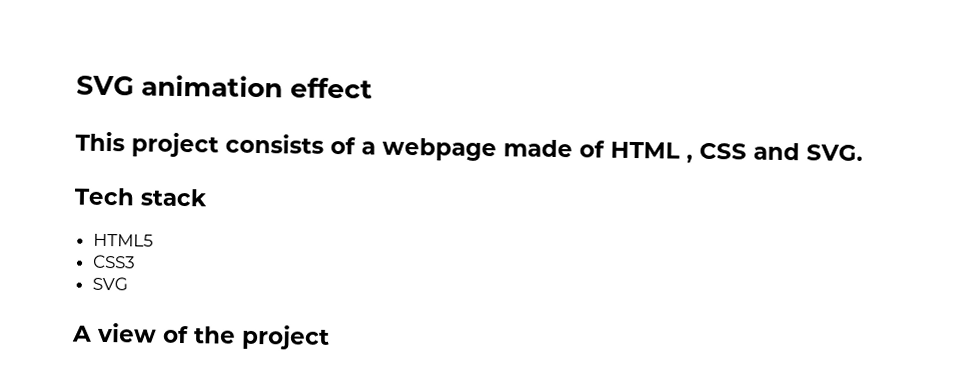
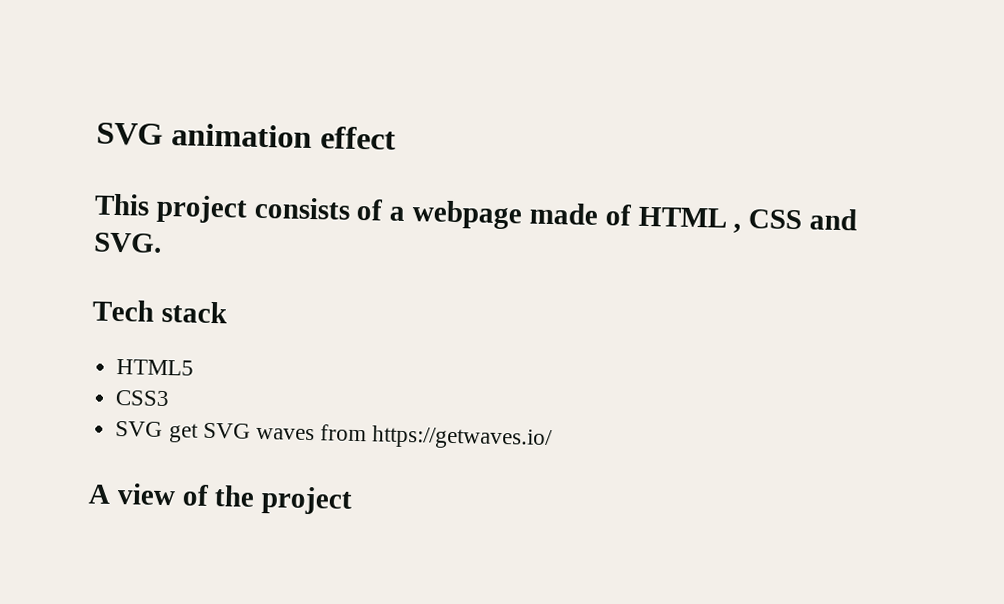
  CSS3
- SVG
+ SVG get SVG waves from https://getwaves.io/

